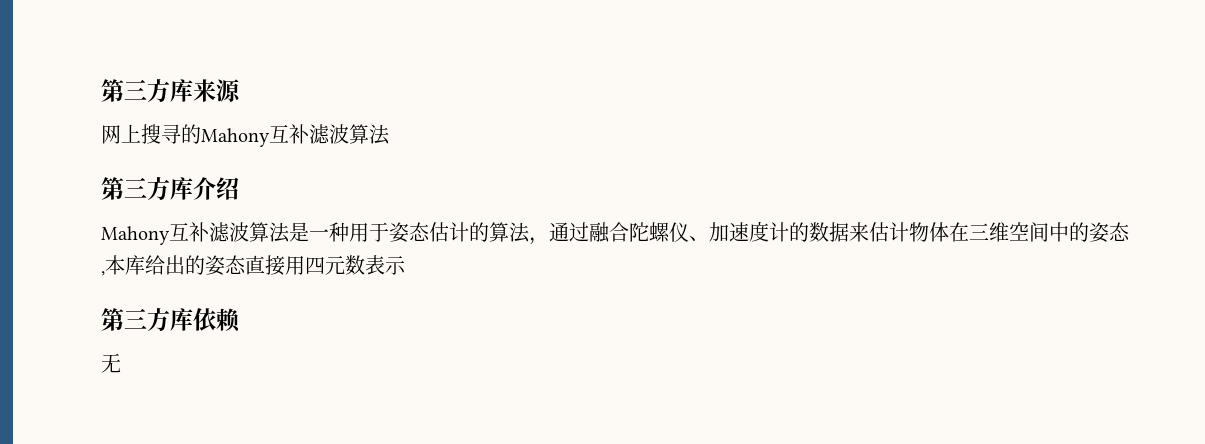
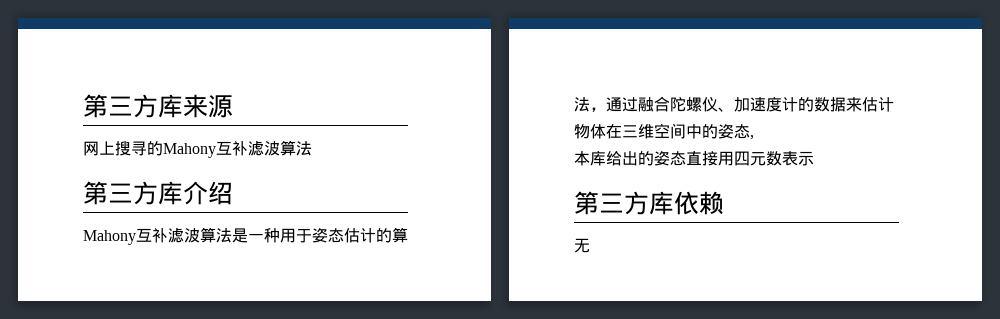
- Mahony互补滤波算法是一种用于姿态估计的算法，通过融合陀螺仪、加速度计的数据来估计物体在三维空间中的姿态,本库给出的姿态直接用四元数表示
+ Mahony互补滤波算法是一种用于姿态估计的算法，通过融合陀螺仪、加速度计的数据来估计物体在三维空间中的姿态,
+ 本库给出的姿态直接用四元数表示

